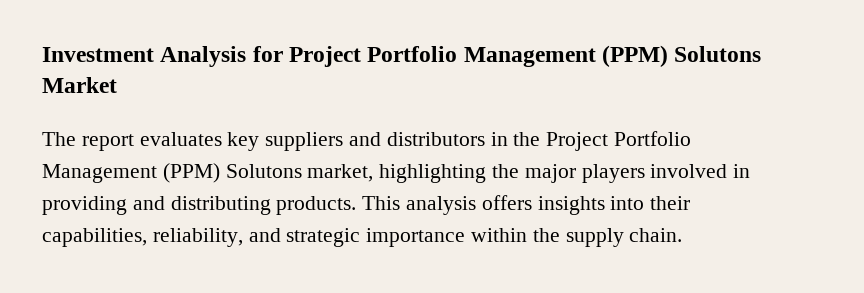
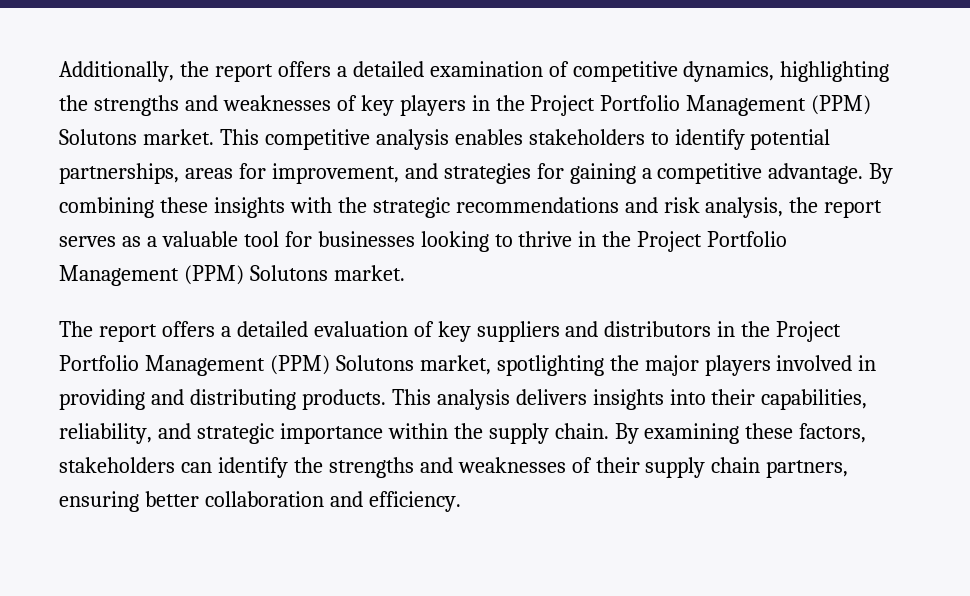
- Investment Analysis for Project Portfolio Management (PPM) Solutons Market
- The report evaluates key suppliers and distributors in the Project Portfolio Management (PPM) Solutons market, highlighting the major players involved in providing and distributing products.
+ Additionally, the report offers a detailed examination of competitive dynamics, highlighting the strengths and weaknesses of key players in the Project Portfolio Management (PPM) Solutons market. This competitive analysis enables stakeholders to identify potential partnerships, areas for improvement, and strategies for gaining a competitive advantage. By combining these insights with the strategic recommendations and risk analysis, the report serves as a valuable tool for businesses looking to thrive in the Project Portfolio Management (PPM) Solutons market.
+ The report offers a detailed evaluation of key suppliers and distributors in the Project Portfolio Management (PPM) Solutons market, spotlighting the major players involved in providing and distributing products.
- This analysis offers insights into their capabilities, reliability, and strategic importance within the supply chain.
+ This analysis delivers insights into their capabilities, reliability, and strategic importance within the supply chain.
+ By examining these factors, stakeholders can identify the strengths and weaknesses of their supply chain partners, ensuring better collaboration and efficiency.

